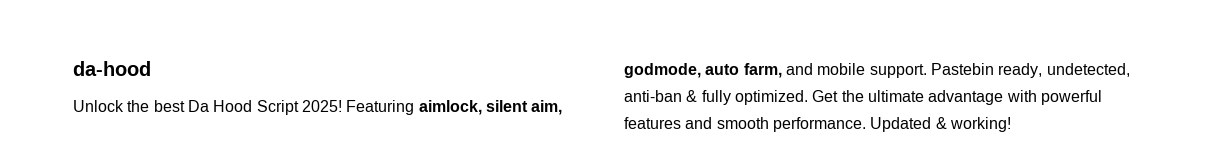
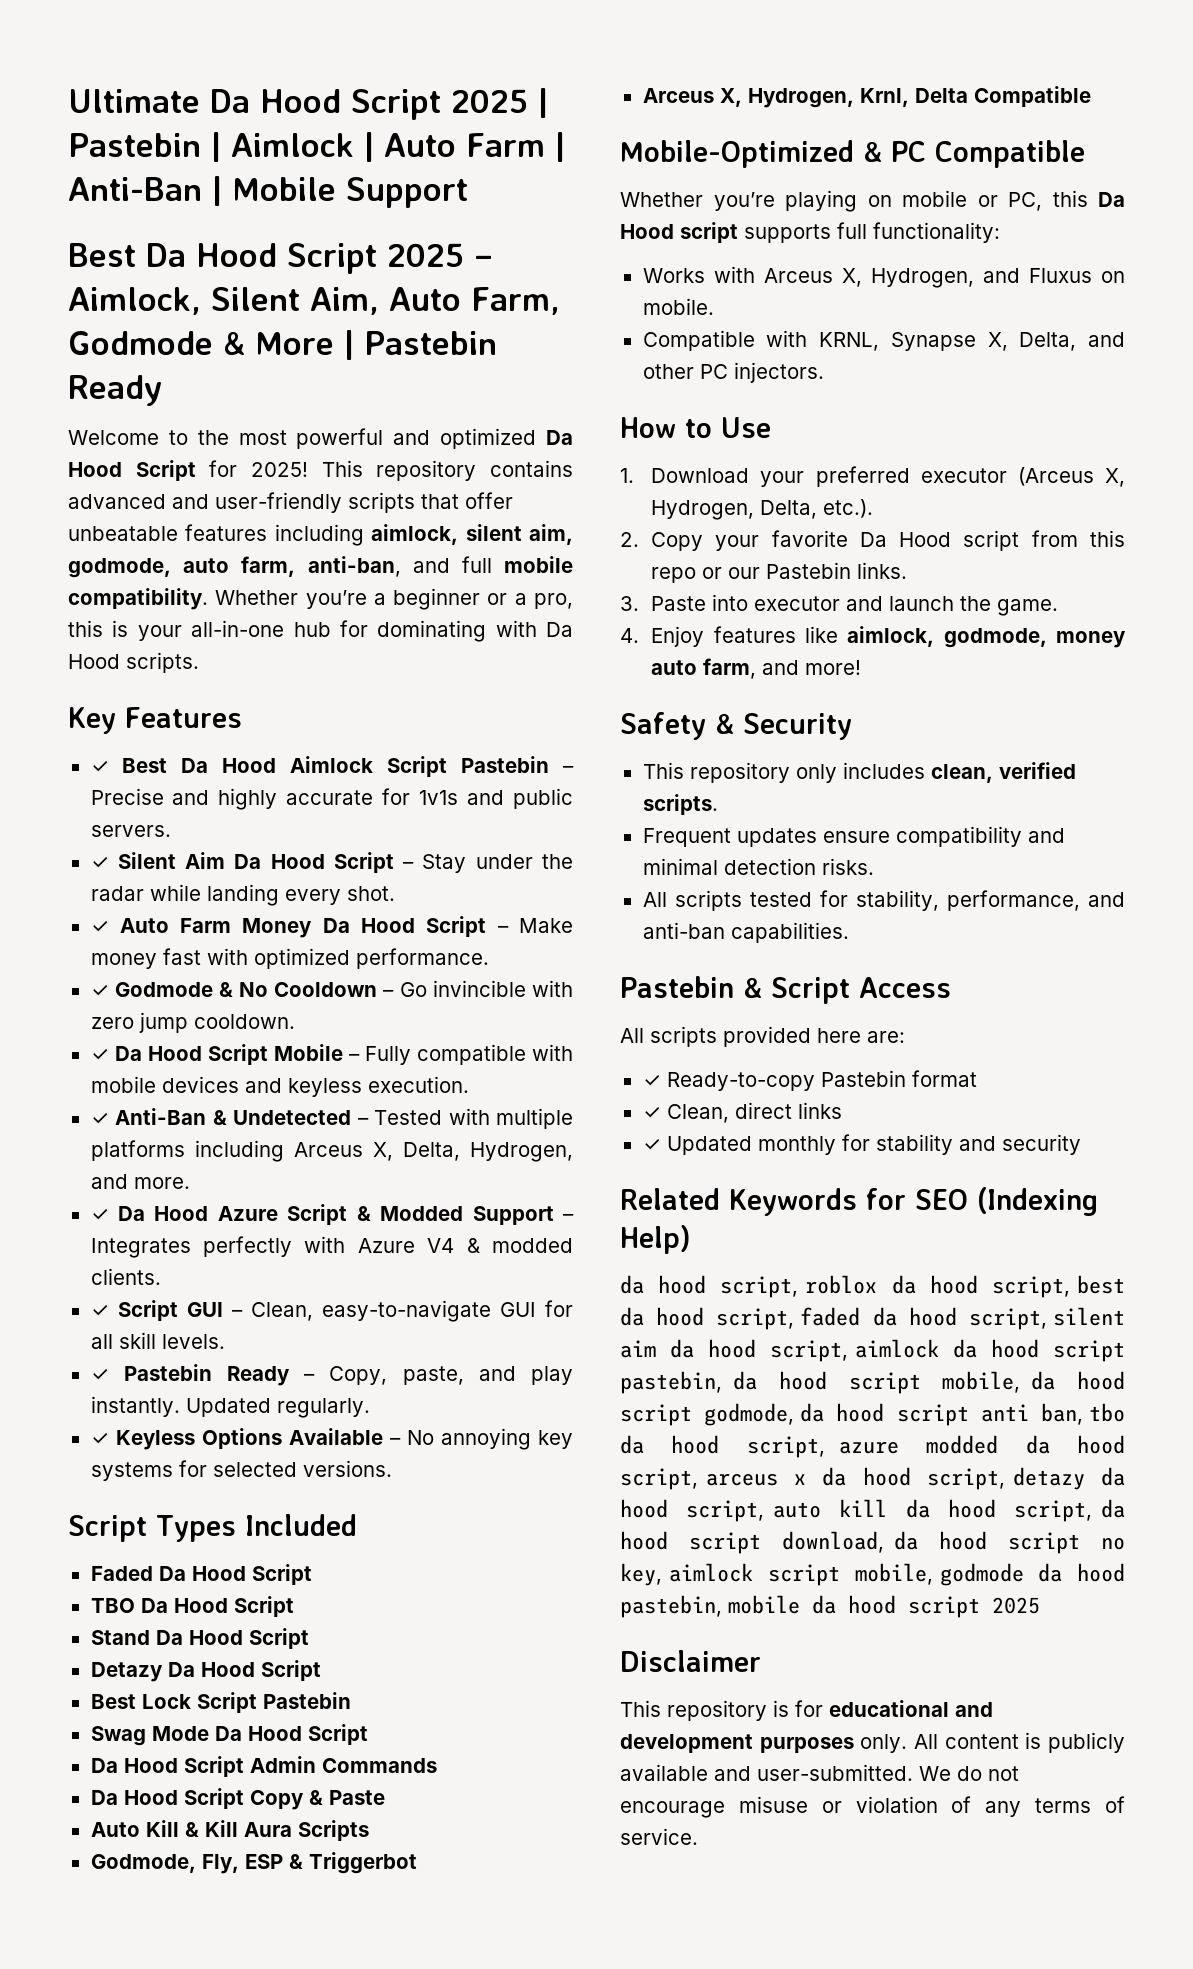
- da-hood
- Unlock the best Da Hood Script 2025! Featuring aimlock, silent aim, godmode, auto farm, and mobile support. Pastebin ready, undetected, anti-ban & fully optimized. Get the ultimate advantage with powerful features and smooth performance. Updated & working!
+ Ultimate Da Hood Script 2025 | Pastebin | Aimlock | Auto Farm | Anti-Ban | Mobile Support
+ Best Da Hood Script 2025 – Aimlock, Silent Aim, Auto Farm, Godmode & More | Pastebin Ready
+ Welcome to the most powerful and optimized Da Hood Script for 2025! This repository contains advanced and user-friendly scripts that offer unbeatable features including aimlock, silent aim, godmode, auto farm, anti-ban, and full mobile compatibility. Whether you’re a beginner or a pro, this is your all-in-one hub for dominating with Da Hood scripts.
+ Key Features
+ ✓ Best Da Hood Aimlock Script Pastebin – Precise and highly accurate for 1v1s and public servers.
+ ✓ Silent Aim Da Hood Script – Stay under the radar while landing every shot.
+ ✓ Auto Farm Money Da Hood Script – Make money fast with optimized performance.
+ ✓ Godmode & No Cooldown – Go invincible with zero jump cooldown.
+ ✓ Da Hood Script Mobile – Fully compatible with mobile devices and keyless execution.
+ ✓ Anti-Ban & Undetected – Tested with multiple platforms including Arceus X, Delta, Hydrogen, and more.
+ ✓ Da Hood Azure Script & Modded Support – Integrates perfectly with Azure V4 & modded clients.
+ ✓ Script GUI – Clean, easy-to-navigate GUI for all skill levels.
+ ✓ Pastebin Ready – Copy, paste, and play instantly. Updated regularly.
+ ✓ Keyless Options Available – No annoying key systems for selected versions.
+ Script Types Included
+ Faded Da Hood Script
+ TBO Da Hood Script
+ Stand Da Hood Script
+ Detazy Da Hood Script
+ Best Lock Script Pastebin
+ Swag Mode Da Hood Script
+ Da Hood Script Admin Commands
+ Da Hood Script Copy & Paste
+ Auto Kill & Kill Aura Scripts
+ Godmode, Fly, ESP & Triggerbot
+ Arceus X, Hydrogen, Krnl, Delta Compatible
+ Mobile-Optimized & PC Compatible
+ Whether you’re playing on mobile or PC, this Da Hood script supports full functionality:
+ Works with Arceus X, Hydrogen, and Fluxus on mobile.
+ Compatible with KRNL, Synapse X, Delta, and other PC injectors.
+ How to Use
+ 1. Download your preferred executor (Arceus X, Hydrogen, Delta, etc.).
+ 2. Copy your favorite Da Hood script from this repo or our Pastebin links.
+ 3. Paste into executor and launch the game.
+ 4. Enjoy features like aimlock, godmode, money auto farm, and more!
+ Safety & Security
+ This repository only includes clean, verified scripts.
+ Frequent updates ensure compatibility and minimal detection risks.
+ All scripts tested for stability, performance, and anti-ban capabilities.
+ Pastebin & Script Access
+ All scripts provided here are:
+ ✓ Ready-to-copy Pastebin format
+ ✓ Clean, direct links
+ ✓ Updated monthly for stability and security
+ Related Keywords for SEO (Indexing Help)
+ da hood script, roblox da hood script, best da hood script, faded da hood script, silent aim da hood script, aimlock da hood script pastebin, da hood script mobile, da hood script godmode, da hood script anti ban, tbo da hood script, azure modded da hood script, arceus x da hood script, detazy da hood script, auto kill da hood script, da hood script download, da hood script no key, aimlock script mobile, godmode da hood pastebin, mobile da hood script 2025
+ Disclaimer
+ This repository is for educational and development purposes only. All content is publicly available and user-submitted. We do not encourage misuse or violation of any terms of service.

